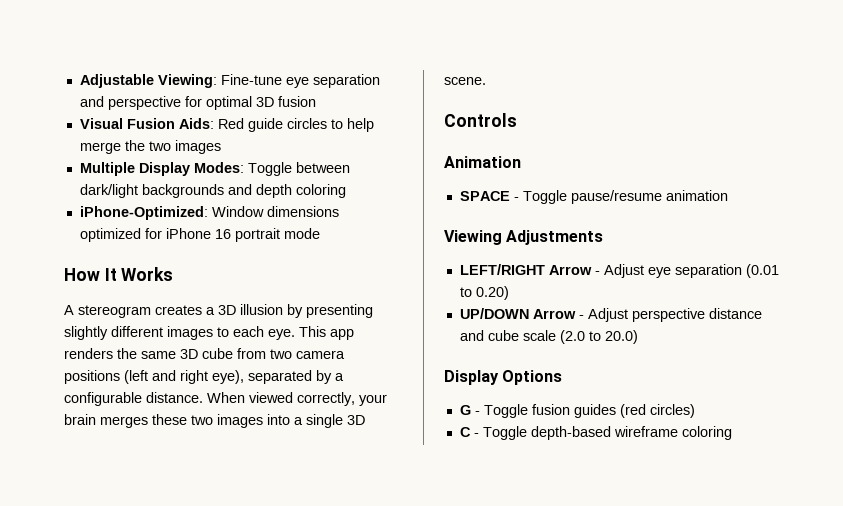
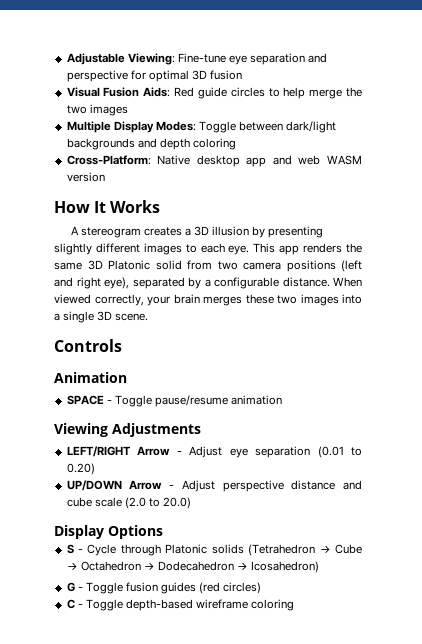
- iPhone-Optimized: Window dimensions optimized for iPhone 16 portrait mode
+ Cross-Platform: Native desktop app and web WASM version
- This app renders the same 3D cube from two camera positions (left and right eye), separated by a configurable distance.
+ This app renders the same 3D Platonic solid from two camera positions (left and right eye), separated by a configurable distance.
+ S - Cycle through Platonic solids (Tetrahedron → Cube → Octahedron → Dodecahedron → Icosahedron)

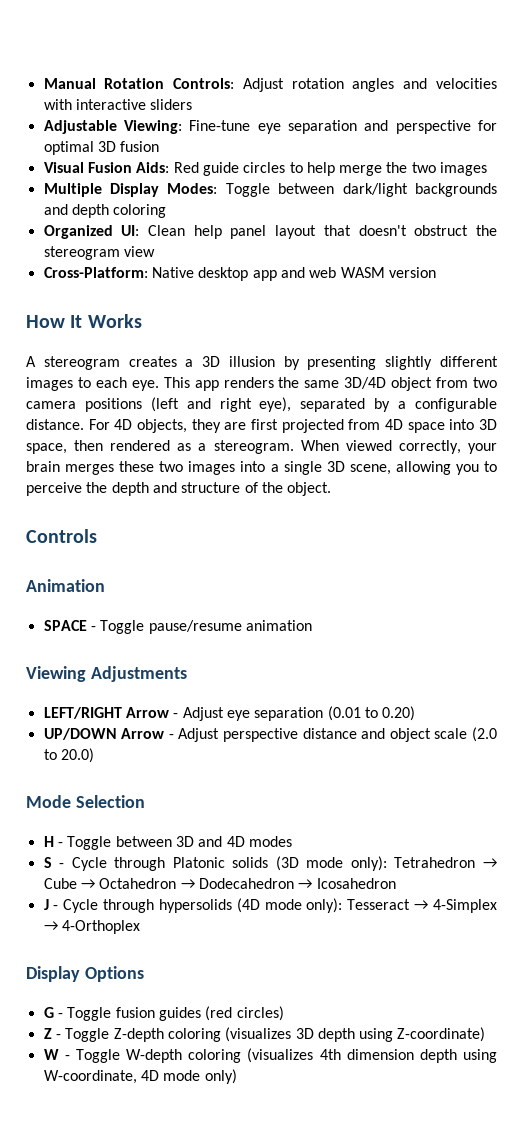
+ Manual Rotation Controls: Adjust rotation angles and velocities with interactive sliders
+ Organized UI: Clean help panel layout that doesn't obstruct the stereogram view
- This app renders the same 3D Platonic solid from two camera positions (left and right eye), separated by a configurable distance.
+ This app renders the same 3D/4D object from two camera positions (left and right eye), separated by a configurable distance.
+ For 4D objects, they are first projected from 4D space into 3D space, then rendered as a stereogram.
- When viewed correctly, your brain merges these two images into a single 3D scene.
+ When viewed correctly, your brain merges these two images into a single 3D scene, allowing you to perceive the depth and structure of the object.
- UP/DOWN Arrow - Adjust perspective distance and cube scale (2.0 to 20.0)
+ UP/DOWN Arrow - Adjust perspective distance and object scale (2.0 to 20.0)
- Display Options
+ Mode Selection
+ H - Toggle between 3D and 4D modes
- S - Cycle through Platonic solids (Tetrahedron → Cube → Octahedron → Dodecahedron → Icosahedron)
+ S - Cycle through Platonic solids (3D mode only): Tetrahedron → Cube → Octahedron → Dodecahedron → Icosahedron
+ J - Cycle through hypersolids (4D mode only): Tesseract → 4-Simplex → 4-Orthoplex
+ Display Options
- C - Toggle depth-based wireframe coloring
+ Z - Toggle Z-depth coloring (visualizes 3D depth using Z-coordinate)
+ W - Toggle W-depth coloring (visualizes 4th dimension depth using W-coordinate, 4D mode only)

